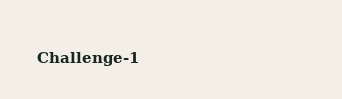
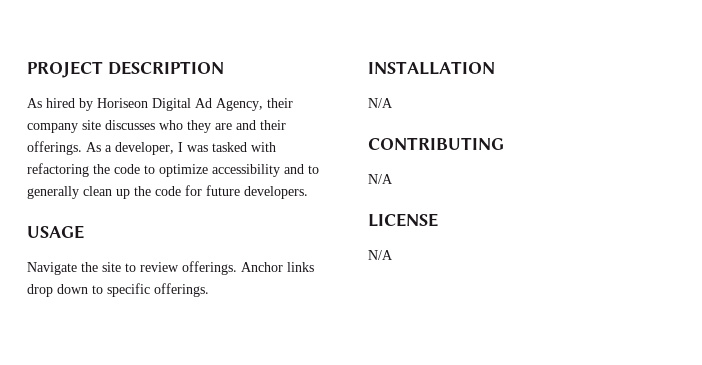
- Challenge-1
+ PROJECT DESCRIPTION
+ As hired by Horiseon Digital Ad Agency, their company site discusses who they are and their offerings. As a developer, I was tasked with refactoring the code to optimize accessibility and to generally clean up the code for future developers.
+ USAGE
+ Navigate the site to review offerings. Anchor links drop down to specific offerings.
+ INSTALLATION
+ N/A
+ CONTRIBUTING
+ N/A
+ LICENSE
+ N/A

